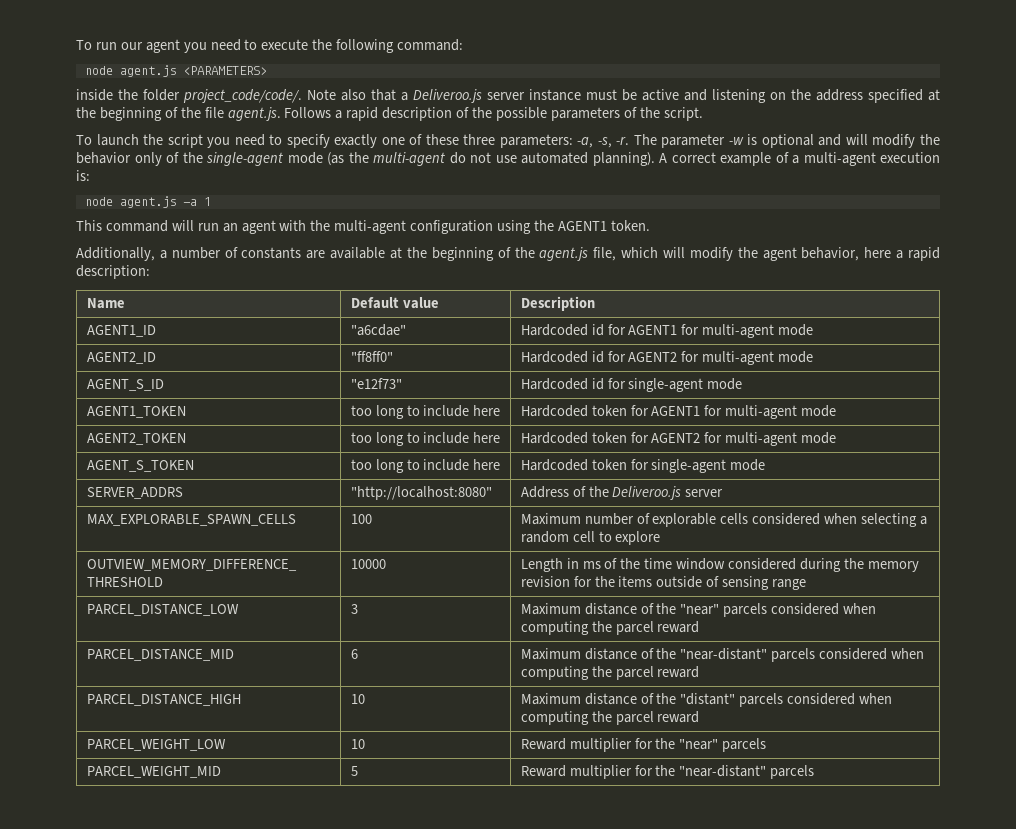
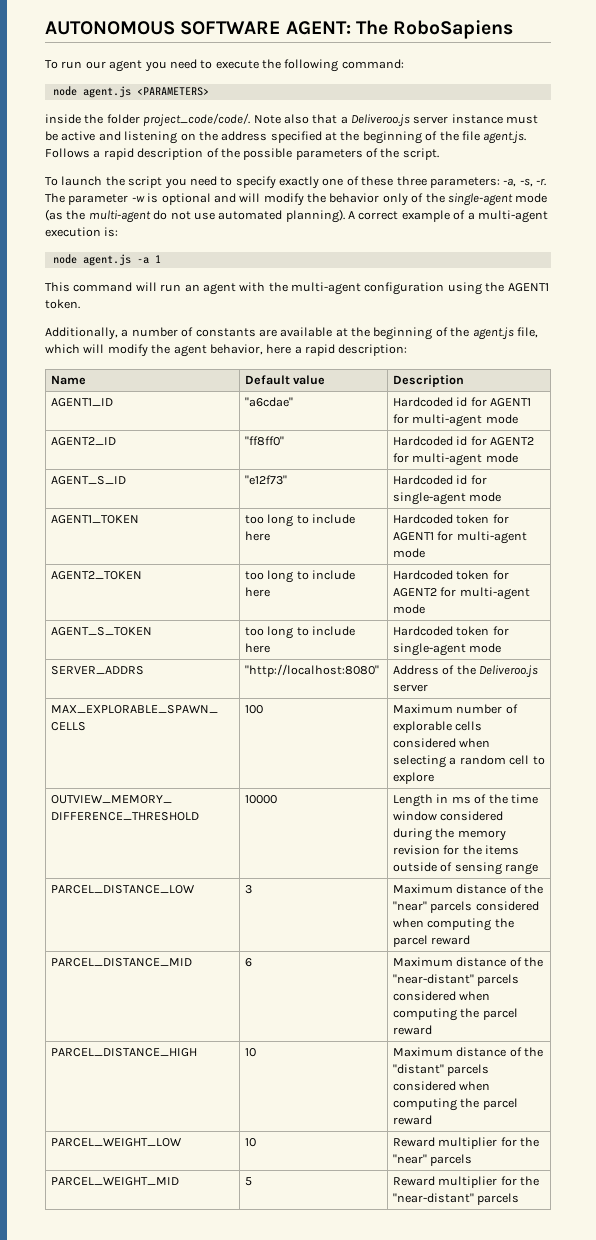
+ AUTONOMOUS SOFTWARE AGENT: The RoboSapiens

